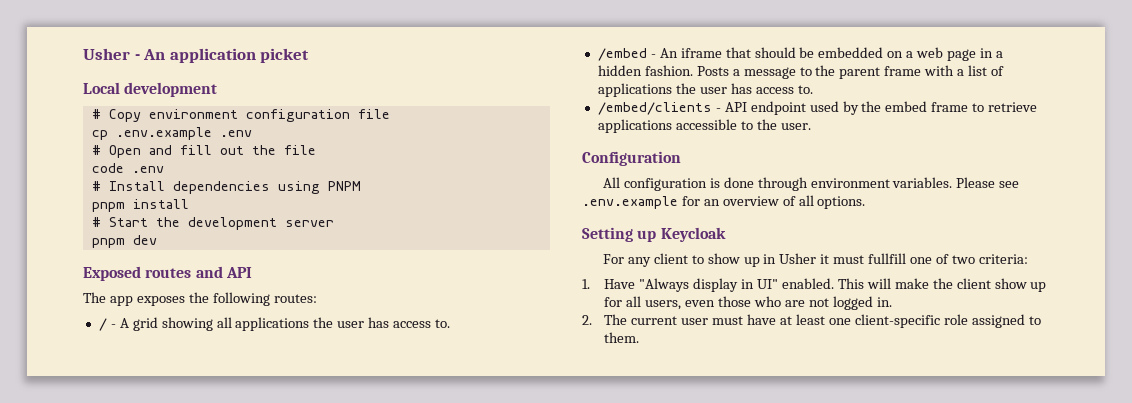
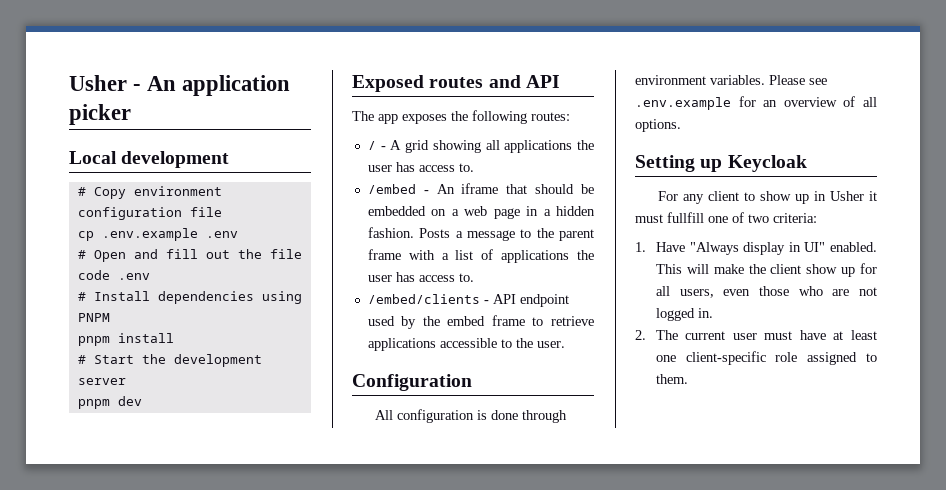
- Usher - An application picket
+ Usher - An application picker

